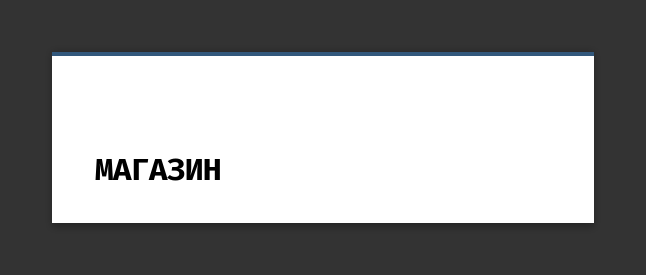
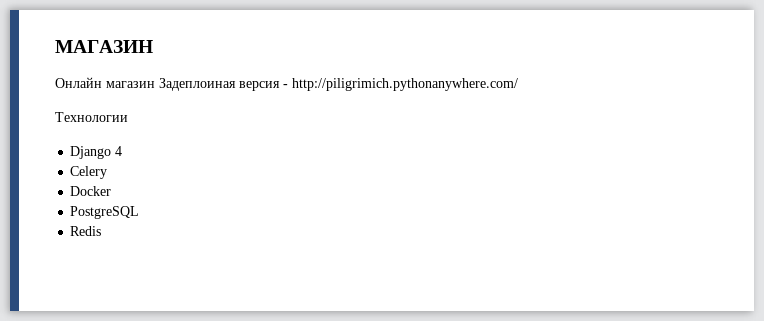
+ Онлайн магазин Задеплоиная версия - http://piligrimich.pythonanywhere.com/
+ Технологии
+ Django 4
+ Celery
+ Docker
+ PostgreSQL
+ Redis

